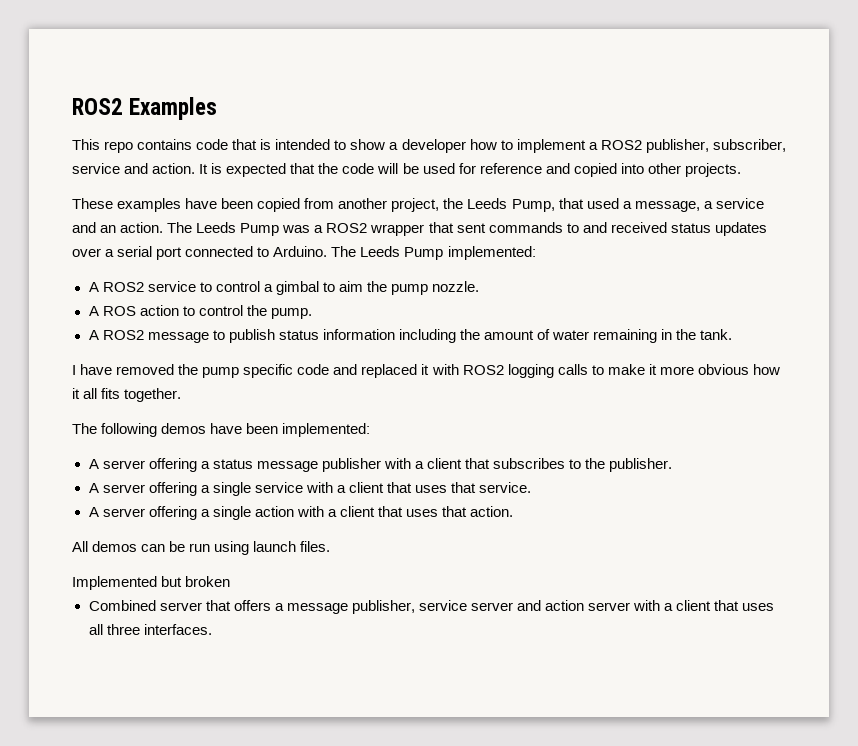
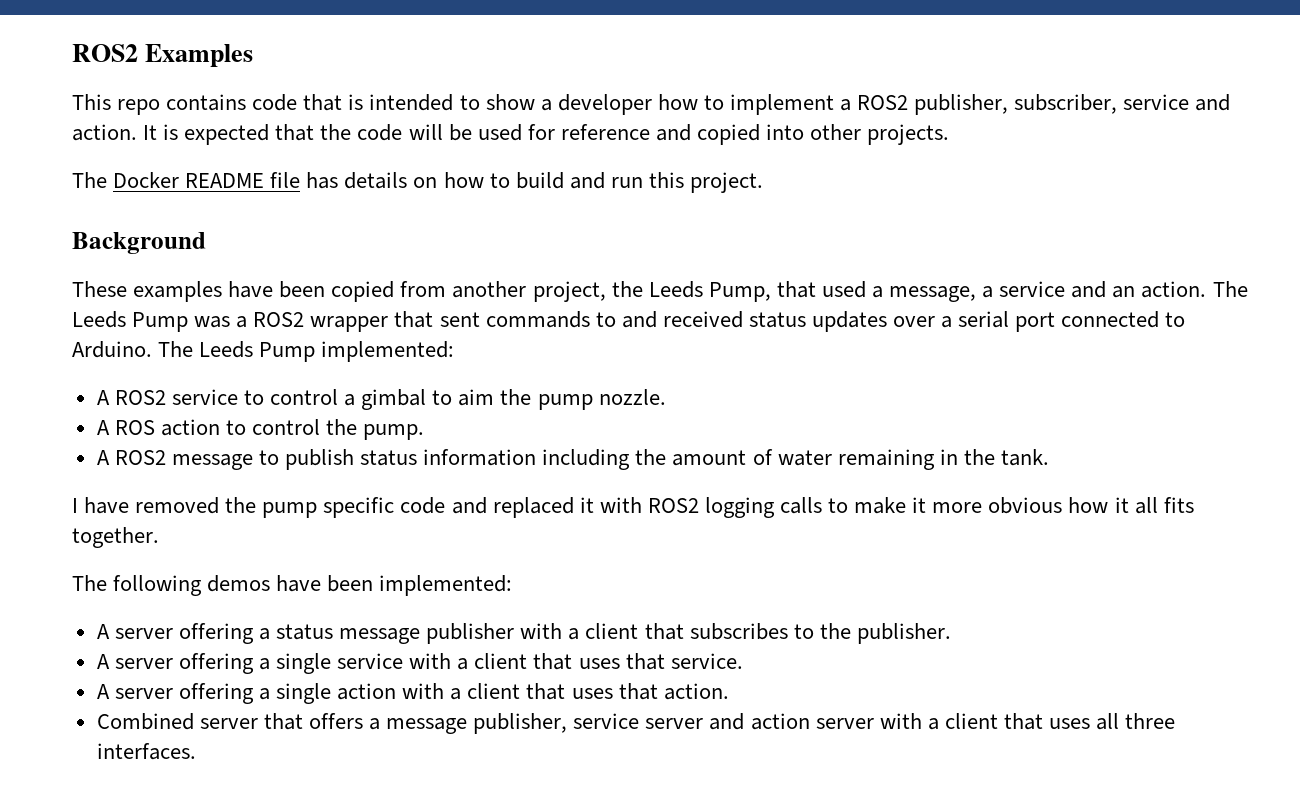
+ The Docker README file has details on how to build and run this project.
+ Background
- All demos can be run using launch files.
- Implemented but broken

